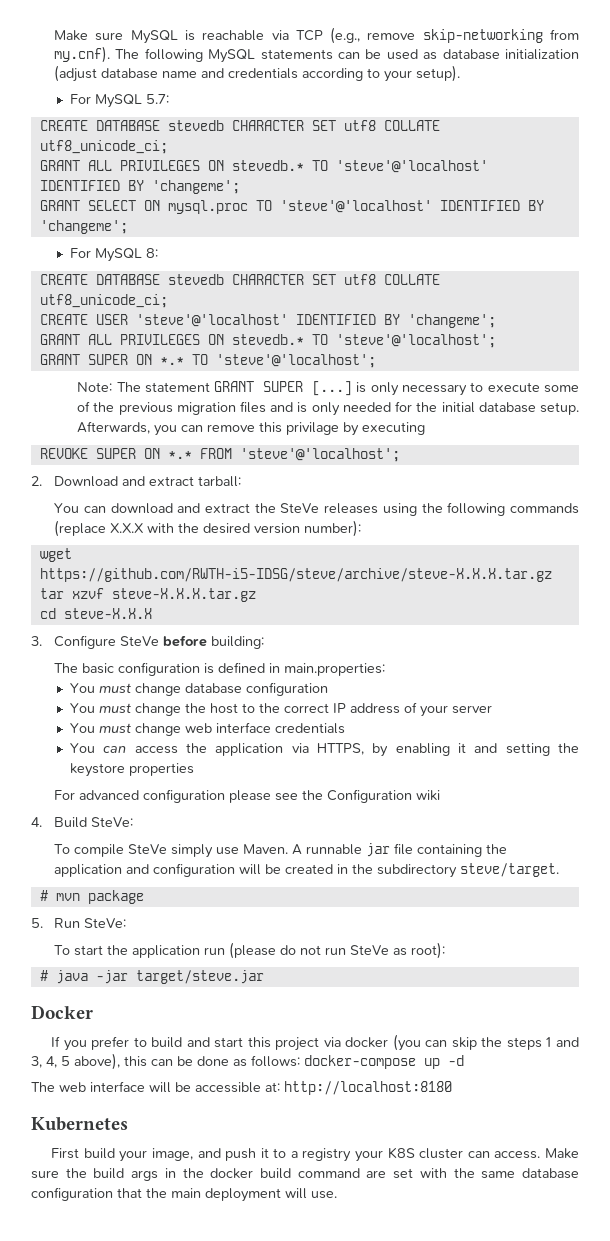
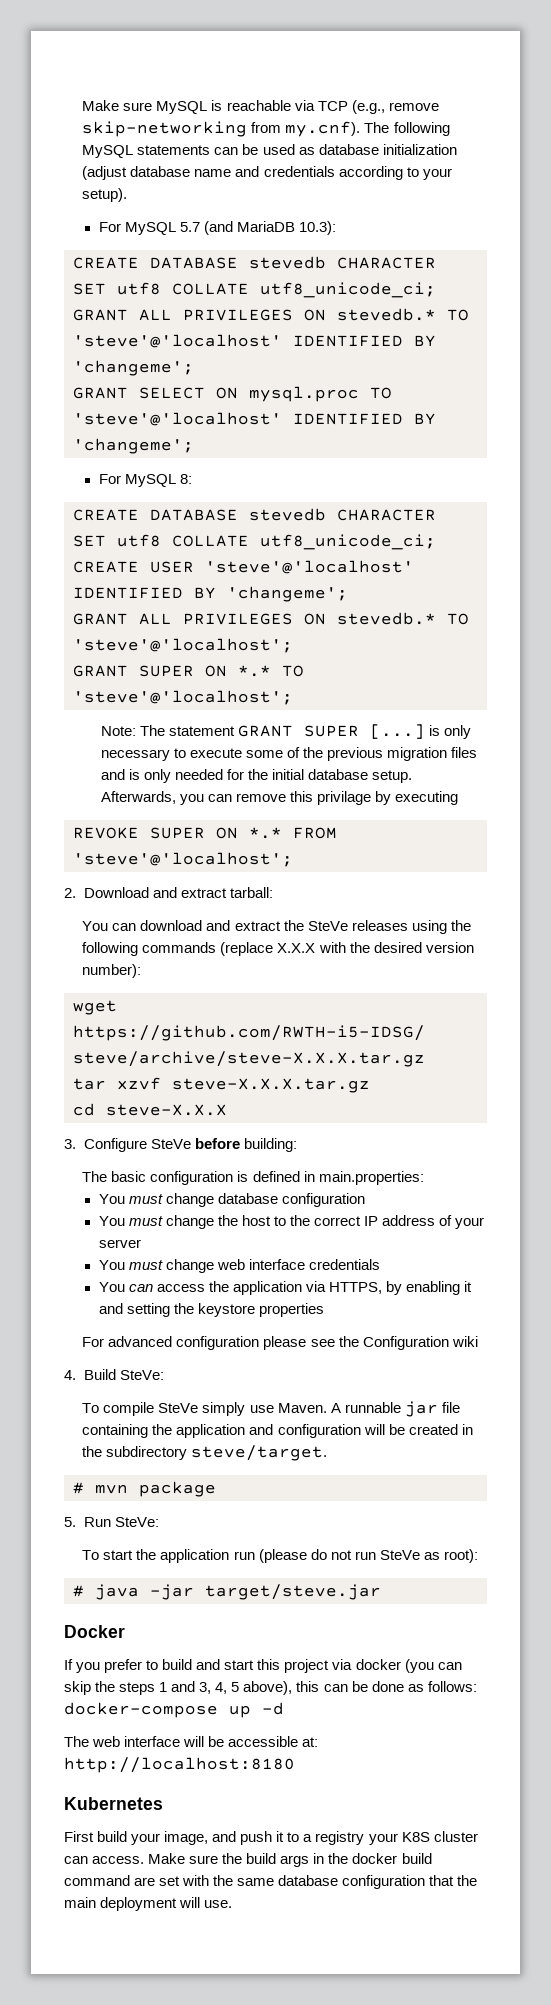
- For MySQL 5.7:
+ For MySQL 5.7 (and MariaDB 10.3):

